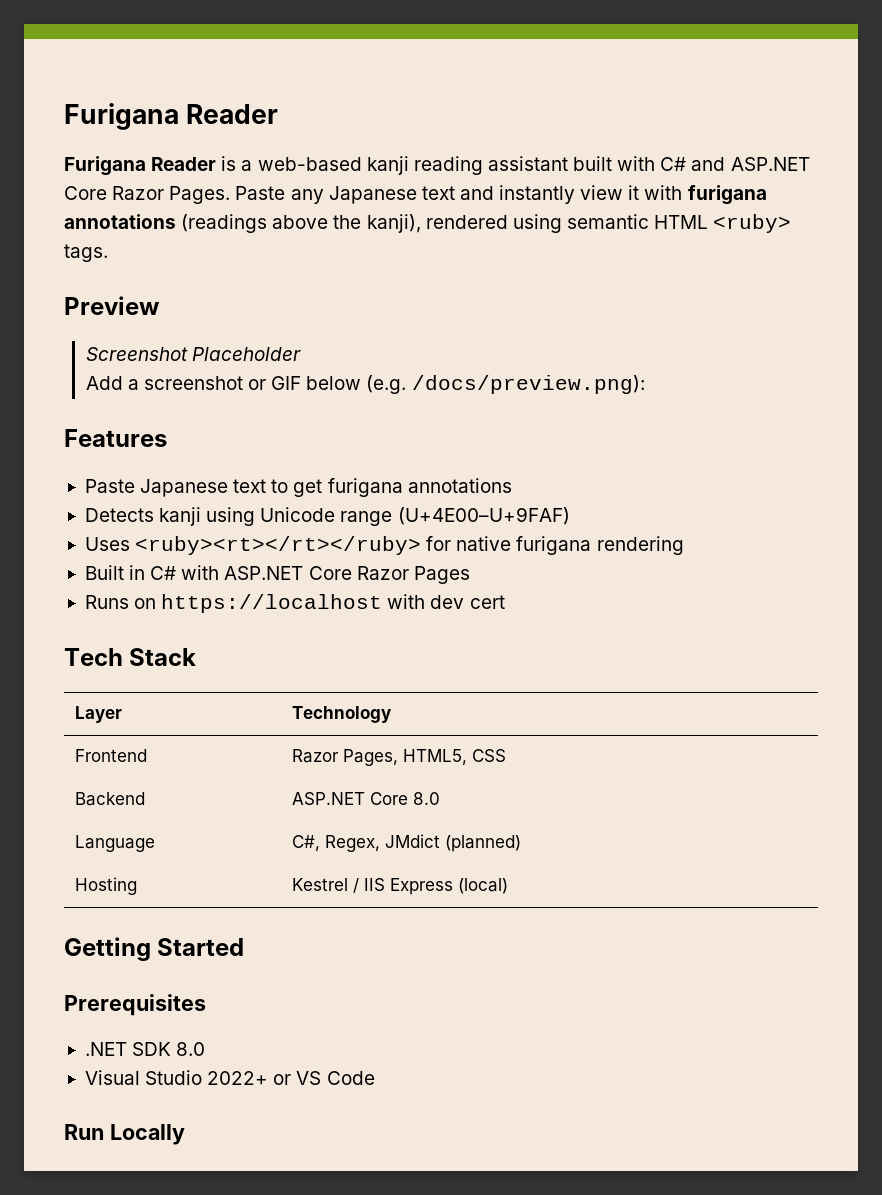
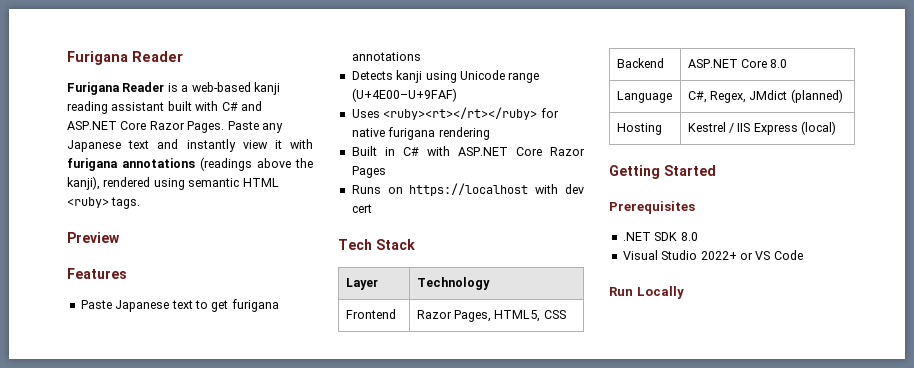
- Screenshot Placeholder
- Add a screenshot or GIF below (e.g. /docs/preview.png):

